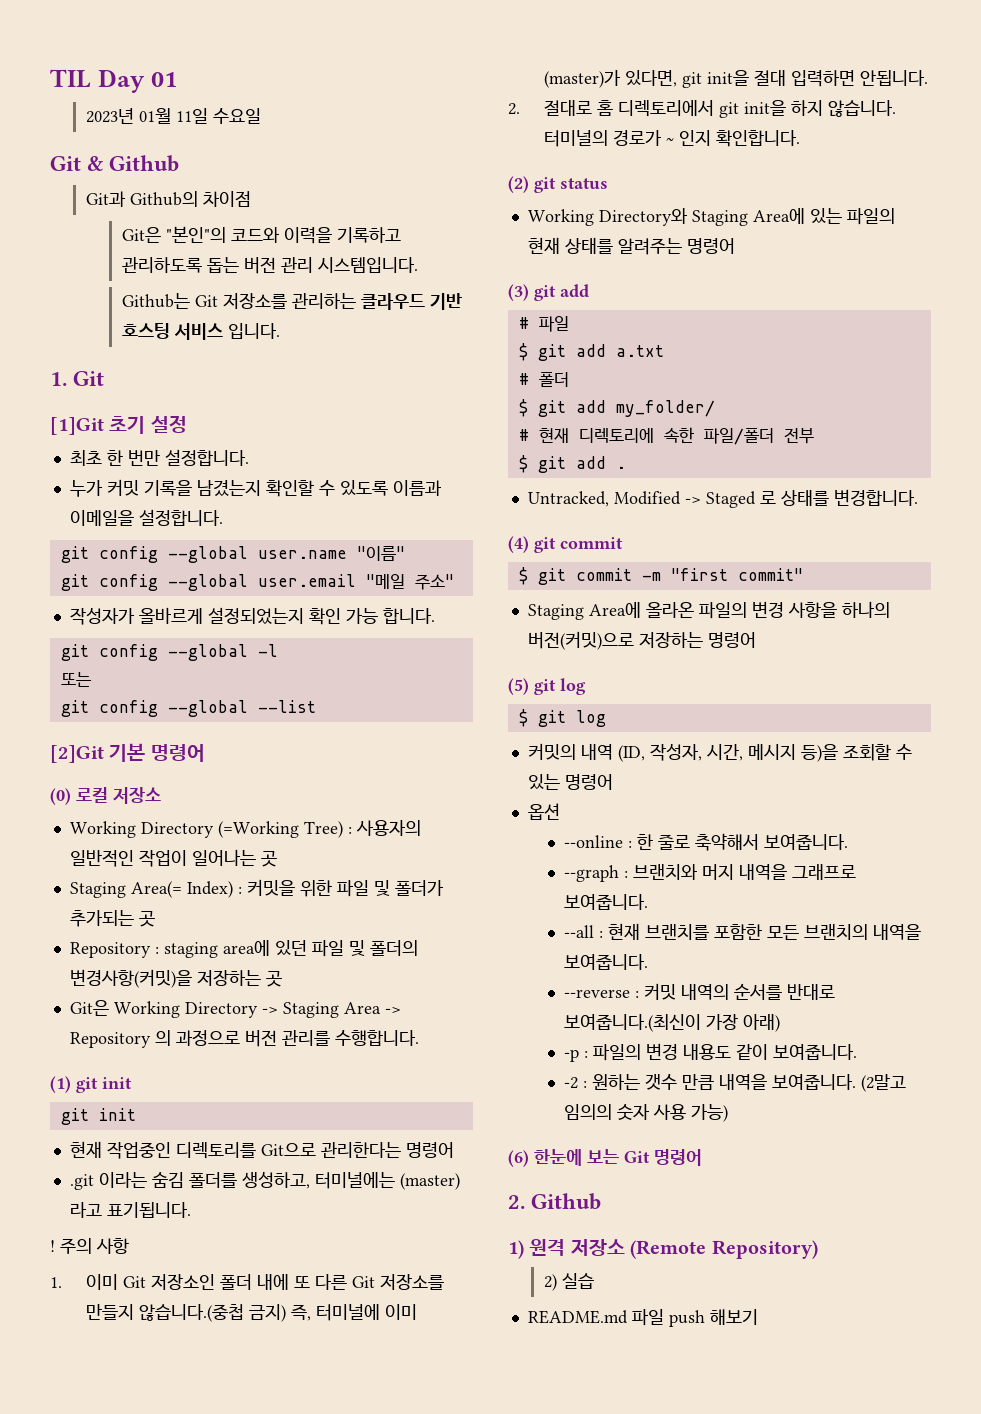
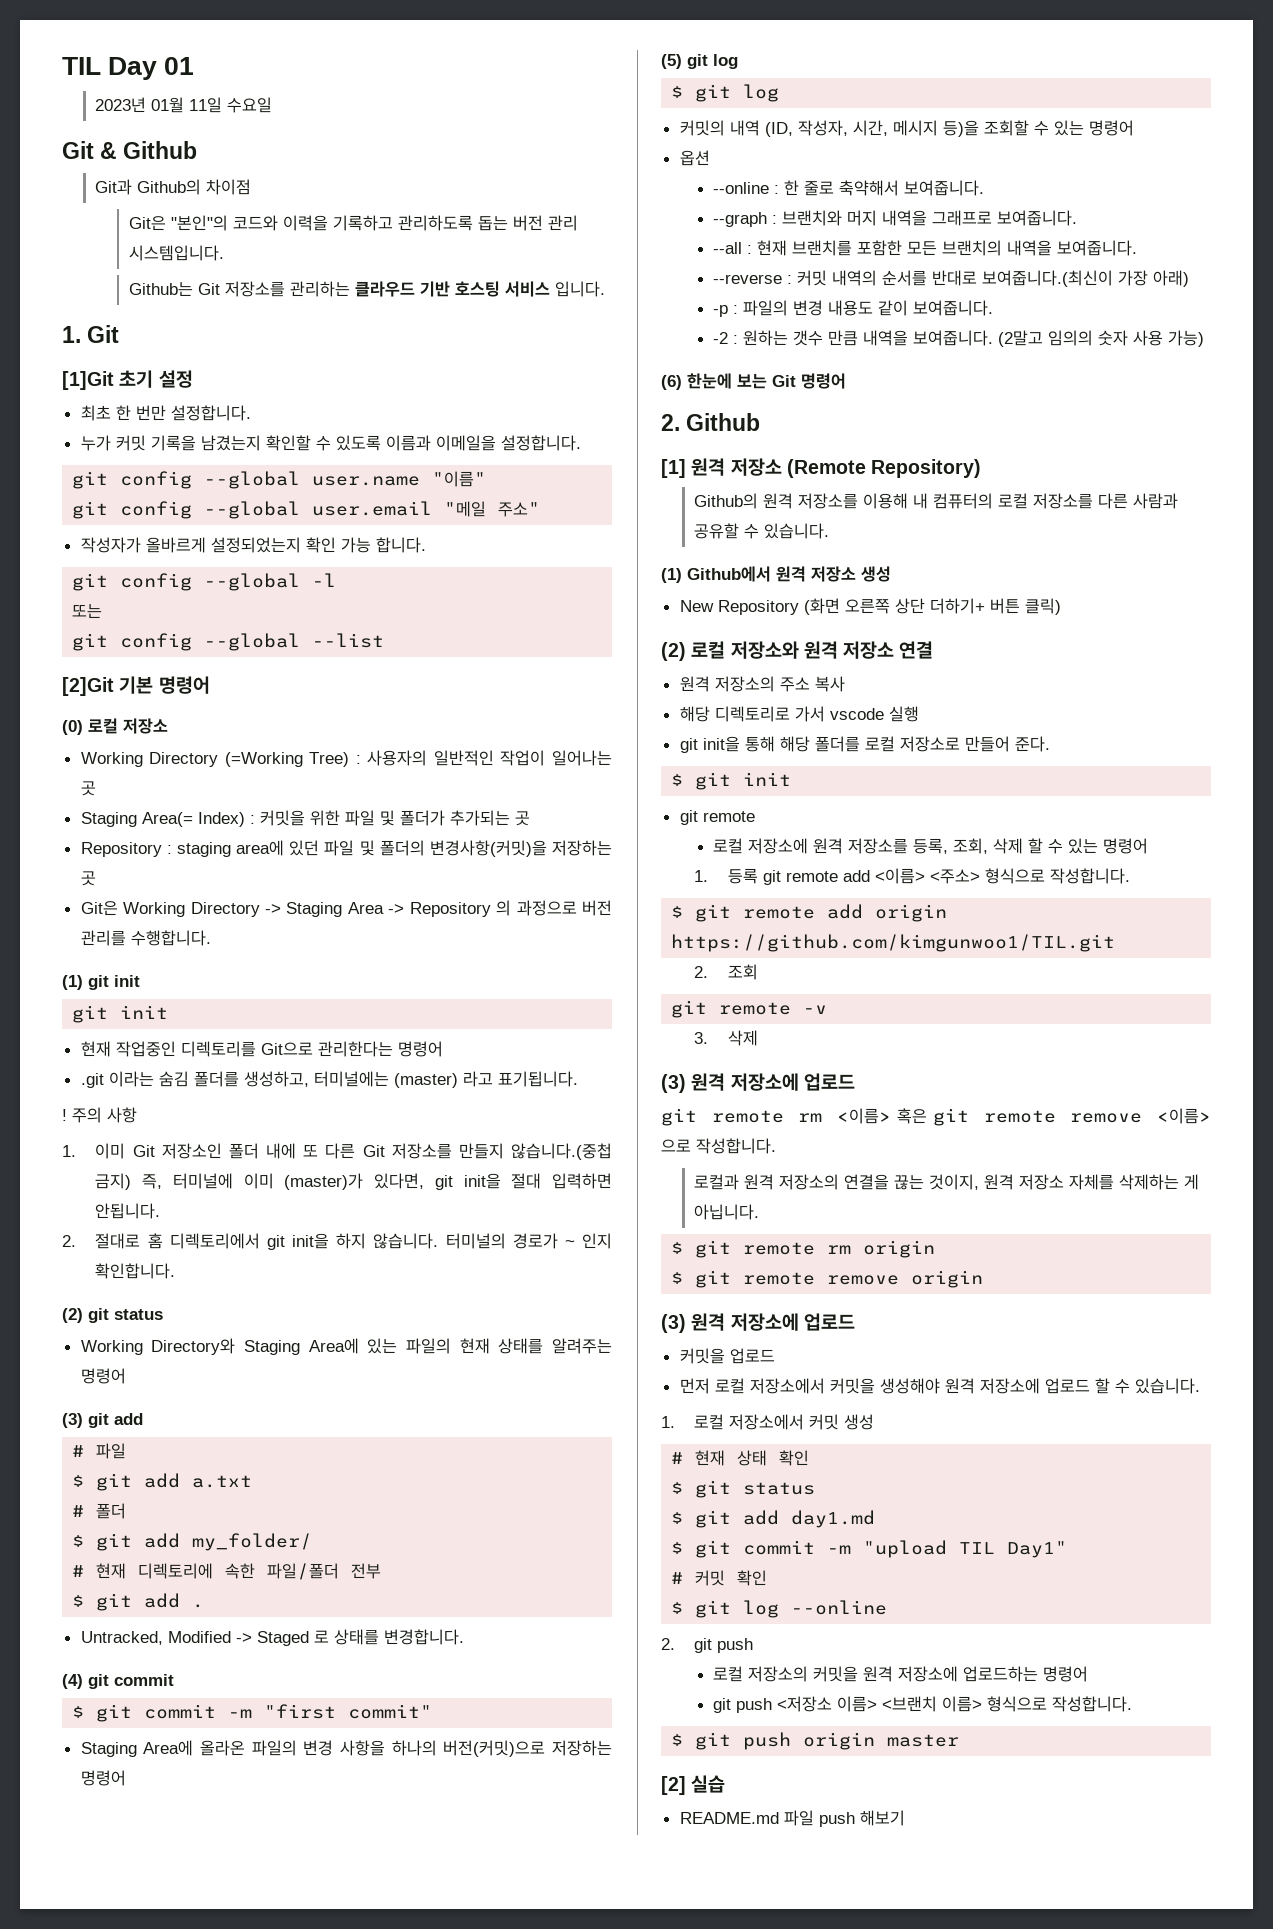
- 1) 원격 저장소 (Remote Repository)
+ [1] 원격 저장소 (Remote Repository)
- 2) 실습
+ Github의 원격 저장소를 이용해 내 컴퓨터의 로컬 저장소를 다른 사람과 공유할 수 있습니다.
+ (1) Github에서 원격 저장소 생성
+ New Repository (화면 오른쪽 상단 더하기+ 버튼 클릭)
+ (2) 로컬 저장소와 원격 저장소 연결
+ 원격 저장소의 주소 복사
+ 해당 디렉토리로 가서 vscode 실행
+ git init을 통해 해당 폴더를 로컬 저장소로 만들어 준다.
+ $ git init
+ git remote
+ 로컬 저장소에 원격 저장소를 등록, 조회, 삭제 할 수 있는 명령어
+ 1. 등록 git remote add <이름> <주소> 형식으로 작성합니다.
+ $ git remote add origin https://github.com/kimgunwoo1/TIL.git
+ 2. 조회
+ git remote -v
+ 3. 삭제
+ (3) 원격 저장소에 업로드
+ git remote rm <이름> 혹은 git remote remove <이름> 으로 작성합니다.
+ 로컬과 원격 저장소의 연결을 끊는 것이지, 원격 저장소 자체를 삭제하는 게 아닙니다.
+ $ git remote rm origin
+ $ git remote remove origin
+ (3) 원격 저장소에 업로드
+ 커밋을 업로드
+ 먼저 로컬 저장소에서 커밋을 생성해야 원격 저장소에 업로드 할 수 있습니다.
+ 1. 로컬 저장소에서 커밋 생성
+ # 현재 상태 확인
+ $ git status
+ $ git add day1.md
+ $ git commit -m "upload TIL Day1"
+ # 커밋 확인
+ $ git log --online
+ 2. git push
+ 로컬 저장소의 커밋을 원격 저장소에 업로드하는 명령어
+ git push <저장소 이름> <브랜치 이름> 형식으로 작성합니다.
+ $ git push origin master
+ [2] 실습

